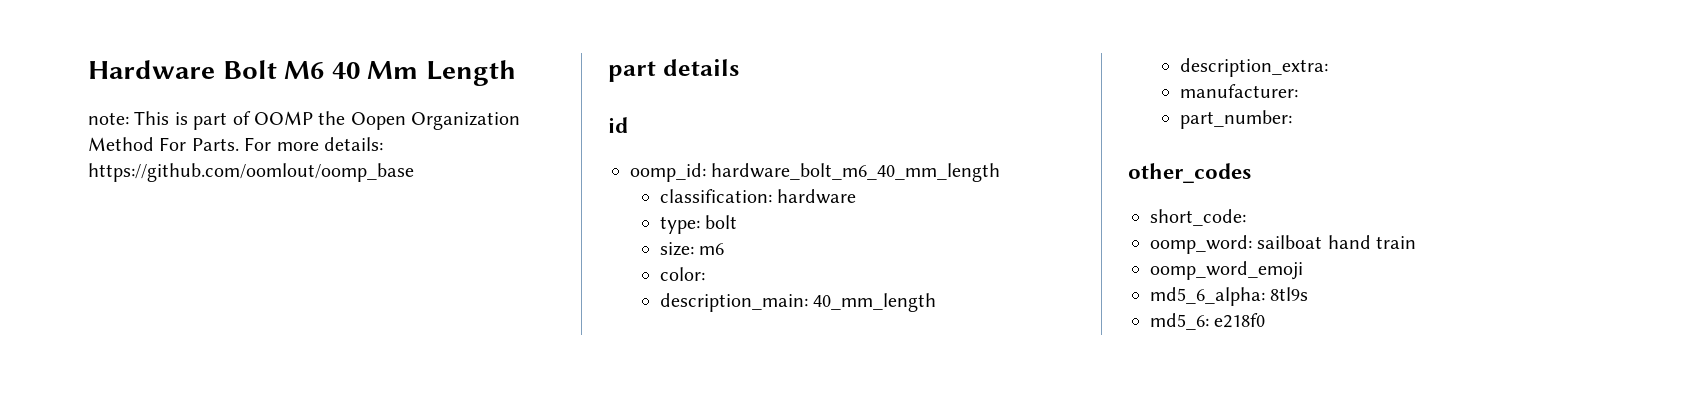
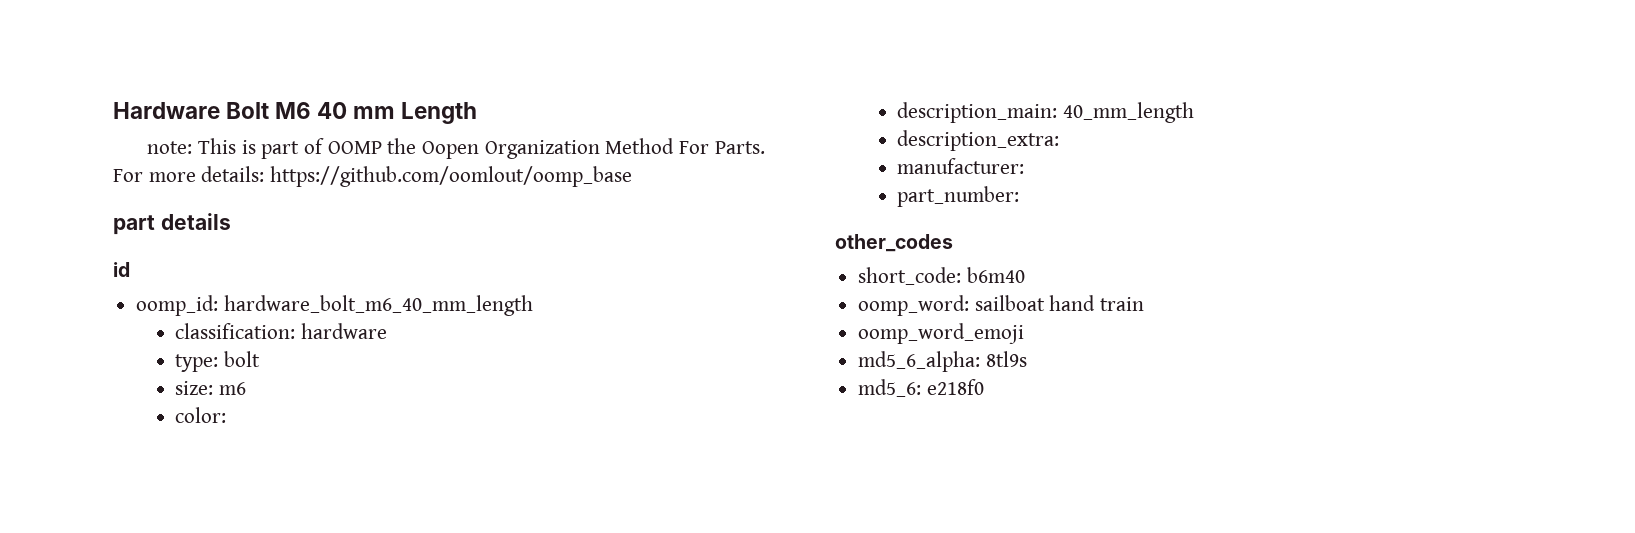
- Hardware Bolt M6 40 Mm Length
+ Hardware Bolt M6 40 mm Length
- short_code:
+ short_code: b6m40

